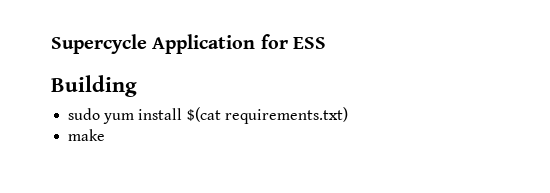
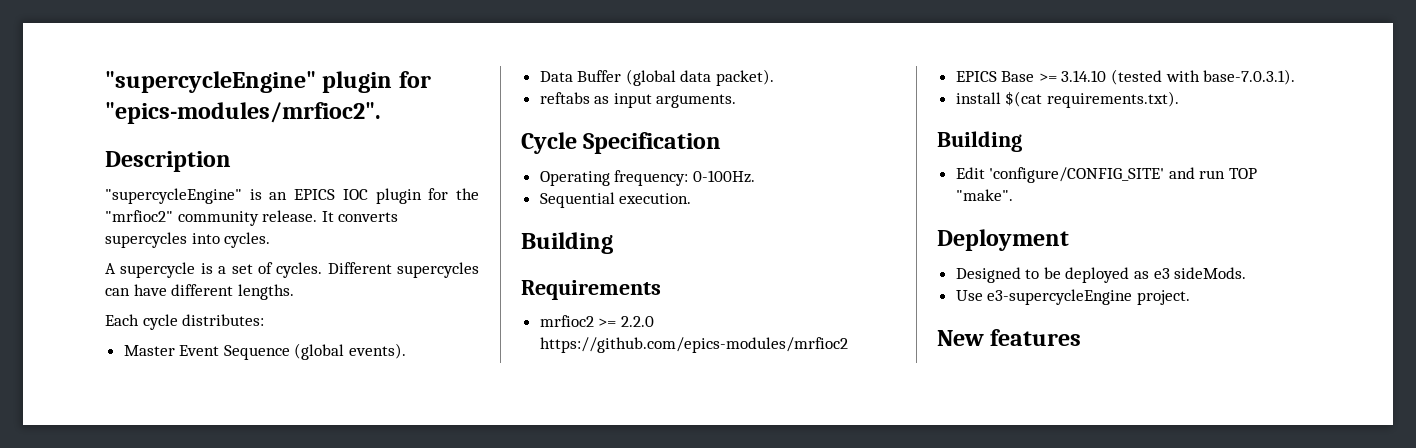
- Supercycle Application for ESS
+ "supercycleEngine" plugin for "epics-modules/mrfioc2".
+ Description
+ "supercycleEngine" is an EPICS IOC plugin for the "mrfioc2" community release. It converts supercycles into cycles.
+ A supercycle is a set of cycles. Different supercycles can have different lengths.
+ Each cycle distributes:
+ Master Event Sequence (global events).
+ Data Buffer (global data packet).
+ reftabs as input arguments.
+ Cycle Specification
+ Operating frequency: 0-100Hz.
+ Sequential execution.
  Building
- sudo yum install $(cat requirements.txt)
- make
+ Requirements
+ mrfioc2 >= 2.2.0 https://github.com/epics-modules/mrfioc2
+ EPICS Base >= 3.14.10 (tested with base-7.0.3.1).
+ install $(cat requirements.txt).
+ Building
+ Edit 'configure/CONFIG_SITE' and run TOP "make".
+ Deployment
+ Designed to be deployed as e3 sideMods.
+ Use e3-supercycleEngine project.
+ New features

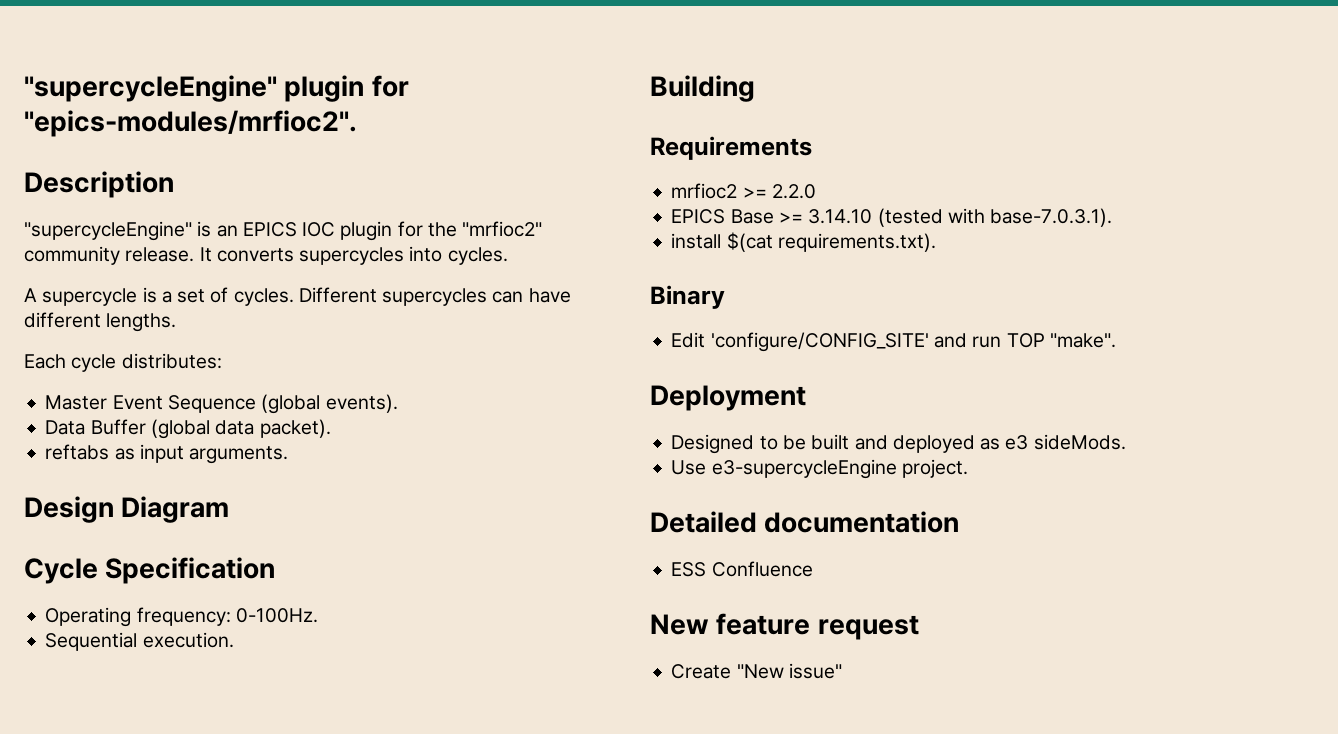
+ Design Diagram
- mrfioc2 >= 2.2.0 https://github.com/epics-modules/mrfioc2
+ mrfioc2 >= 2.2.0
  install $(cat requirements.txt).
- Building
+ Binary
- Designed to be deployed as e3 sideMods.
+ Designed to be built and deployed as e3 sideMods.
- New features
+ Detailed documentation
+ ESS Confluence
+ New feature request
+ Create "New issue"

